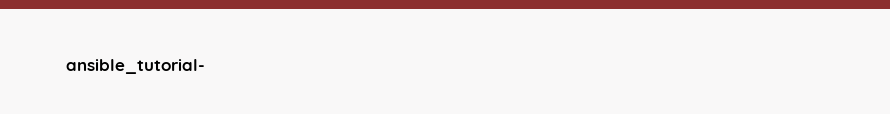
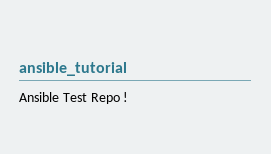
- ansible_tutorial-
+ ansible_tutorial
+ Ansible Test Repo !

